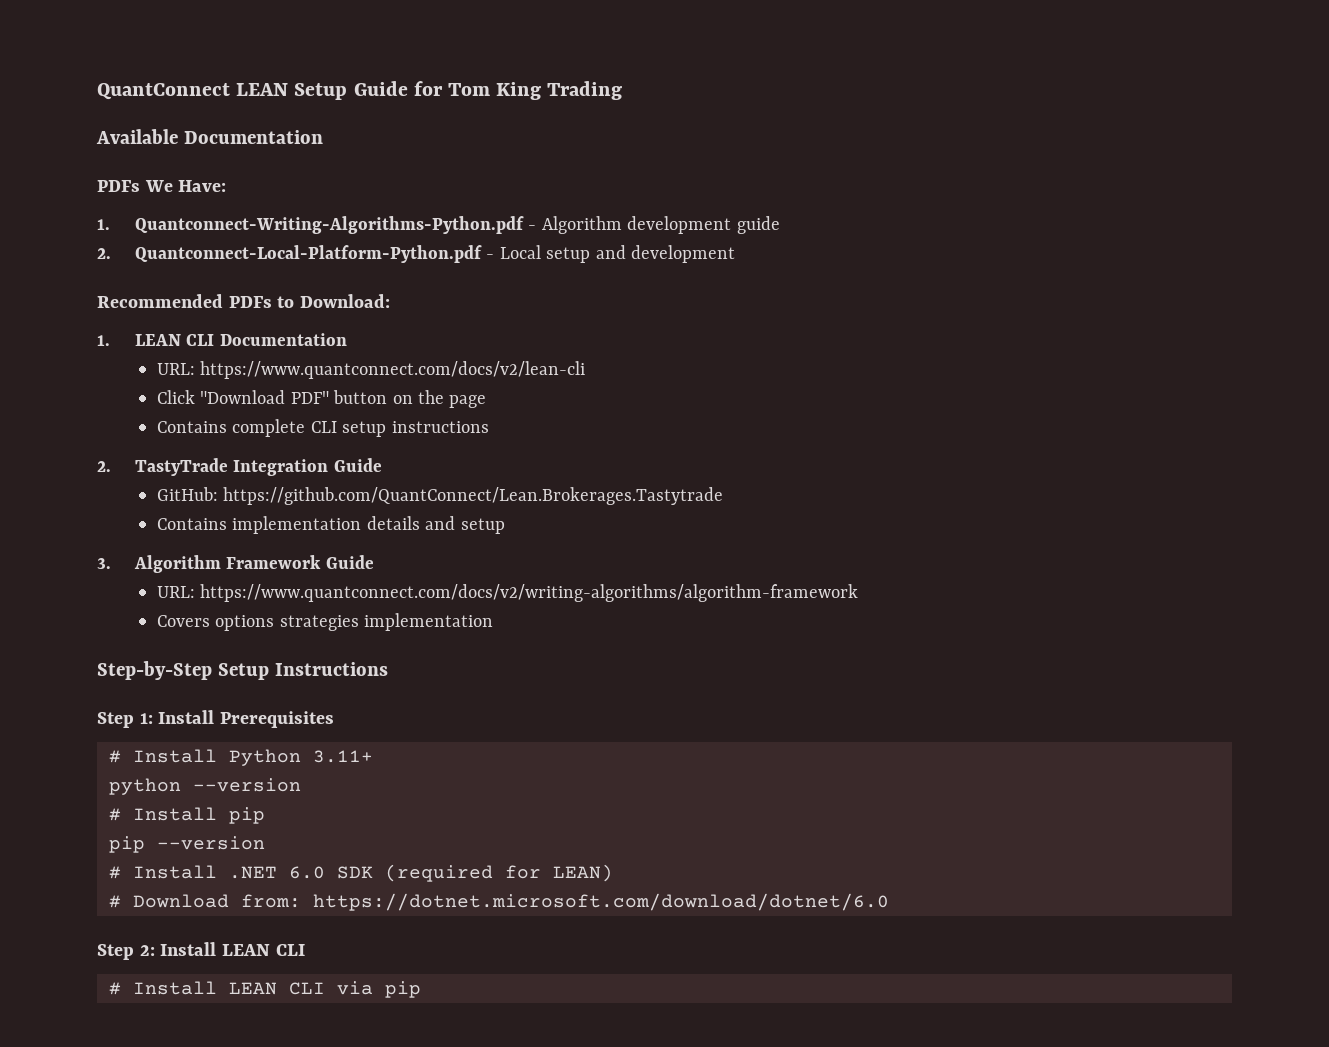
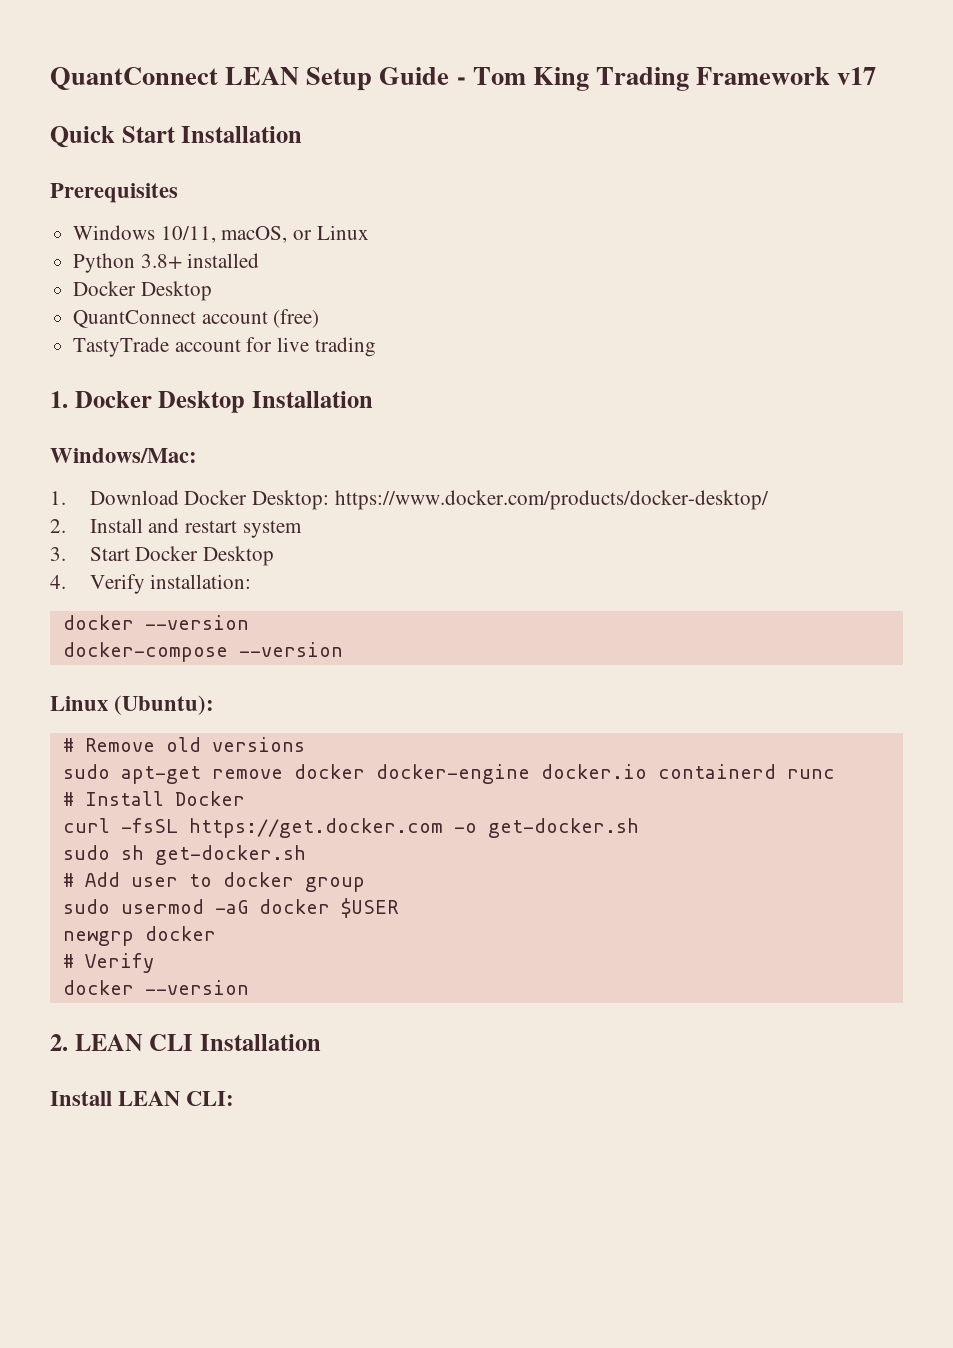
- QuantConnect LEAN Setup Guide for Tom King Trading
- Available Documentation
- PDFs We Have:
- 1. Quantconnect-Writing-Algorithms-Python.pdf - Algorithm development guide
- 2. Quantconnect-Local-Platform-Python.pdf - Local setup and development
- Recommended PDFs to Download:
- 1. LEAN CLI Documentation
- URL: https://www.quantconnect.com/docs/v2/lean-cli
- Click "Download PDF" button on the page
- Contains complete CLI setup instructions
- 2. TastyTrade Integration Guide
- GitHub: https://github.com/QuantConnect/Lean.Brokerages.Tastytrade
- Contains implementation details and setup
- 3. Algorithm Framework Guide
- URL: https://www.quantconnect.com/docs/v2/writing-algorithms/algorithm-framework
- Covers options strategies implementation
- Step-by-Step Setup Instructions
- Step 1: Install Prerequisites
- # Install Python 3.11+
- python --version
- # Install pip
- pip --version
- # Install .NET 6.0 SDK (required for LEAN)
- # Download from: https://dotnet.microsoft.com/download/dotnet/6.0
- Step 2: Install LEAN CLI
- # Install LEAN CLI via pip
+ QuantConnect LEAN Setup Guide - Tom King Trading Framework v17
+ Quick Start Installation
+ Prerequisites
+ Windows 10/11, macOS, or Linux
+ Python 3.8+ installed
+ Docker Desktop
+ QuantConnect account (free)
+ TastyTrade account for live trading
+ 1. Docker Desktop Installation
+ Windows/Mac:
+ 1. Download Docker Desktop: https://www.docker.com/products/docker-desktop/
+ 2. Install and restart system
+ 3. Start Docker Desktop
+ 4. Verify installation:
+ docker --version
+ docker-compose --version
+ Linux (Ubuntu):
+ # Remove old versions
+ sudo apt-get remove docker docker-engine docker.io containerd runc
+ # Install Docker
+ curl -fsSL https://get.docker.com -o get-docker.sh
+ sudo sh get-docker.sh
+ # Add user to docker group
+ sudo usermod -aG docker $USER
+ newgrp docker
+ # Verify
+ docker --version
+ 2. LEAN CLI Installation
+ Install LEAN CLI:

